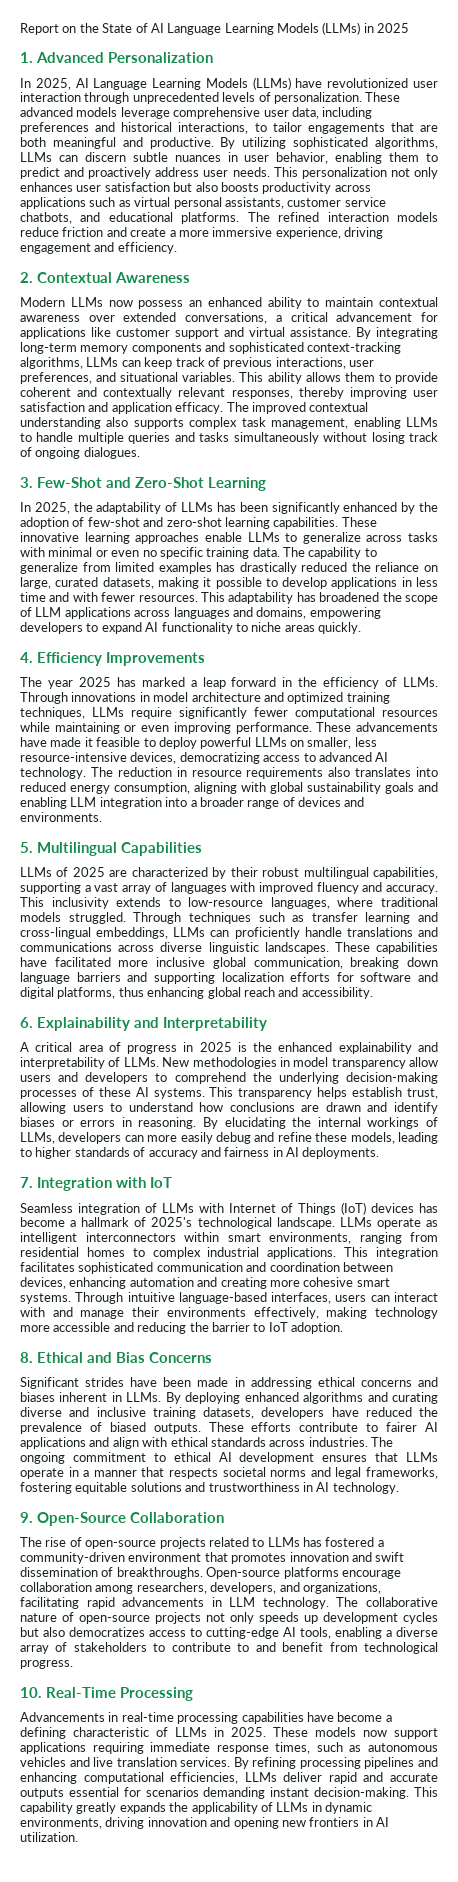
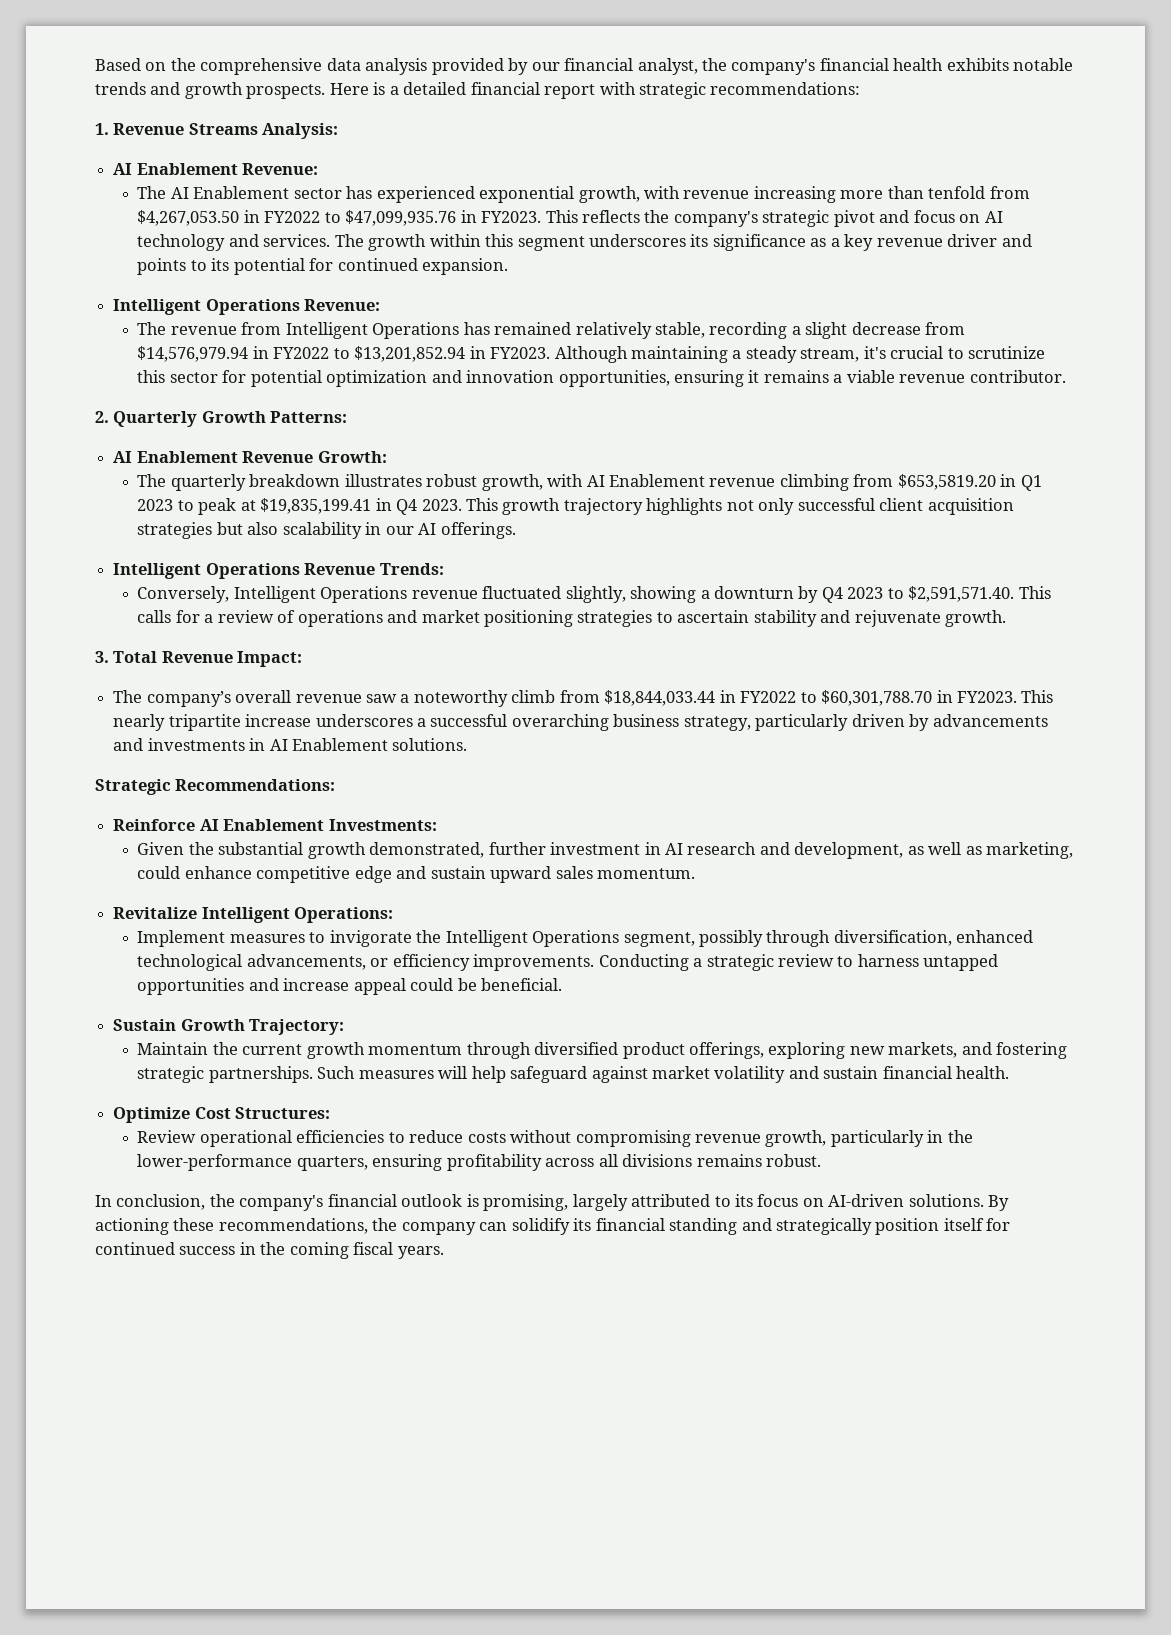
- Report on the State of AI Language Learning Models (LLMs) in 2025
- 1. Advanced Personalization
- In 2025, AI Language Learning Models (LLMs) have revolutionized user interaction through unprecedented levels of personalization. These advanced models leverage comprehensive user data, including preferences and historical interactions, to tailor engagements that are both meaningful and productive. By utilizing sophisticated algorithms, LLMs can discern subtle nuances in user behavior, enabling them to predict and proactively address user needs. This personalization not only enhances user satisfaction but also boosts productivity across applications such as virtual personal assistants, customer service chatbots, and educational platforms. The refined interaction models reduce friction and create a more immersive experience, driving engagement and efficiency.
- 2. Contextual Awareness
- Modern LLMs now possess an enhanced ability to maintain contextual awareness over extended conversations, a critical advancement for applications like customer support and virtual assistance. By integrating long-term memory components and sophisticated context-tracking algorithms, LLMs can keep track of previous interactions, user preferences, and situational variables. This ability allows them to provide coherent and contextually relevant responses, thereby improving user satisfaction and application efficacy. The improved contextual understanding also supports complex task management, enabling LLMs to handle multiple queries and tasks simultaneously without losing track of ongoing dialogues.
- 3. Few-Shot and Zero-Shot Learning
- In 2025, the adaptability of LLMs has been significantly enhanced by the adoption of few-shot and zero-shot learning capabilities. These innovative learning approaches enable LLMs to generalize across tasks with minimal or even no specific training data. The capability to generalize from limited examples has drastically reduced the reliance on large, curated datasets, making it possible to develop applications in less time and with fewer resources. This adaptability has broadened the scope of LLM applications across languages and domains, empowering developers to expand AI functionality to niche areas quickly.
- 4. Efficiency Improvements
- The year 2025 has marked a leap forward in the efficiency of LLMs. Through innovations in model architecture and optimized training techniques, LLMs require significantly fewer computational resources while maintaining or even improving performance. These advancements have made it feasible to deploy powerful LLMs on smaller, less resource-intensive devices, democratizing access to advanced AI technology. The reduction in resource requirements also translates into reduced energy consumption, aligning with global sustainability goals and enabling LLM integration into a broader range of devices and environments.
- 5. Multilingual Capabilities
- LLMs of 2025 are characterized by their robust multilingual capabilities, supporting a vast array of languages with improved fluency and accuracy. This inclusivity extends to low-resource languages, where traditional models struggled. Through techniques such as transfer learning and cross-lingual embeddings, LLMs can proficiently handle translations and communications across diverse linguistic landscapes. These capabilities have facilitated more inclusive global communication, breaking down language barriers and supporting localization efforts for software and digital platforms, thus enhancing global reach and accessibility.
- 6. Explainability and Interpretability
- A critical area of progress in 2025 is the enhanced explainability and interpretability of LLMs. New methodologies in model transparency allow users and developers to comprehend the underlying decision-making processes of these AI systems. This transparency helps establish trust, allowing users to understand how conclusions are drawn and identify biases or errors in reasoning. By elucidating the internal workings of LLMs, developers can more easily debug and refine these models, leading to higher standards of accuracy and fairness in AI deployments.
- 7. Integration with IoT
- Seamless integration of LLMs with Internet of Things (IoT) devices has become a hallmark of 2025's technological landscape. LLMs operate as intelligent interconnectors within smart environments, ranging from residential homes to complex industrial applications. This integration facilitates sophisticated communication and coordination between devices, enhancing automation and creating more cohesive smart systems. Through intuitive language-based interfaces, users can interact with and manage their environments effectively, making technology more accessible and reducing the barrier to IoT adoption.
- 8. Ethical and Bias Concerns
- Significant strides have been made in addressing ethical concerns and biases inherent in LLMs. By deploying enhanced algorithms and curating diverse and inclusive training datasets, developers have reduced the prevalence of biased outputs. These efforts contribute to fairer AI applications and align with ethical standards across industries. The ongoing commitment to ethical AI development ensures that LLMs operate in a manner that respects societal norms and legal frameworks, fostering equitable solutions and trustworthiness in AI technology.
- 9. Open-Source Collaboration
- The rise of open-source projects related to LLMs has fostered a community-driven environment that promotes innovation and swift dissemination of breakthroughs. Open-source platforms encourage collaboration among researchers, developers, and organizations, facilitating rapid advancements in LLM technology. The collaborative nature of open-source projects not only speeds up development cycles but also democratizes access to cutting-edge AI tools, enabling a diverse array of stakeholders to contribute to and benefit from technological progress.
- 10. Real-Time Processing
- Advancements in real-time processing capabilities have become a defining characteristic of LLMs in 2025. These models now support applications requiring immediate response times, such as autonomous vehicles and live translation services. By refining processing pipelines and enhancing computational efficiencies, LLMs deliver rapid and accurate outputs essential for scenarios demanding instant decision-making. This capability greatly expands the applicability of LLMs in dynamic environments, driving innovation and opening new frontiers in AI utilization.
+ Based on the comprehensive data analysis provided by our financial analyst, the company's financial health exhibits notable trends and growth prospects. Here is a detailed financial report with strategic recommendations:
+ 1. Revenue Streams Analysis:
+ AI Enablement Revenue:
+ The AI Enablement sector has experienced exponential growth, with revenue increasing more than tenfold from $4,267,053.50 in FY2022 to $47,099,935.76 in FY2023. This reflects the company's strategic pivot and focus on AI technology and services. The growth within this segment underscores its significance as a key revenue driver and points to its potential for continued expansion.
+ Intelligent Operations Revenue:
+ The revenue from Intelligent Operations has remained relatively stable, recording a slight decrease from $14,576,979.94 in FY2022 to $13,201,852.94 in FY2023. Although maintaining a steady stream, it's crucial to scrutinize this sector for potential optimization and innovation opportunities, ensuring it remains a viable revenue contributor.
+ 2. Quarterly Growth Patterns:
+ AI Enablement Revenue Growth:
+ The quarterly breakdown illustrates robust growth, with AI Enablement revenue climbing from $653,5819.20 in Q1 2023 to peak at $19,835,199.41 in Q4 2023. This growth trajectory highlights not only successful client acquisition strategies but also scalability in our AI offerings.
+ Intelligent Operations Revenue Trends:
+ Conversely, Intelligent Operations revenue fluctuated slightly, showing a downturn by Q4 2023 to $2,591,571.40. This calls for a review of operations and market positioning strategies to ascertain stability and rejuvenate growth.
+ 3. Total Revenue Impact:
+ The company’s overall revenue saw a noteworthy climb from $18,844,033.44 in FY2022 to $60,301,788.70 in FY2023. This nearly tripartite increase underscores a successful overarching business strategy, particularly driven by advancements and investments in AI Enablement solutions.
+ Strategic Recommendations:
+ Reinforce AI Enablement Investments:
+ Given the substantial growth demonstrated, further investment in AI research and development, as well as marketing, could enhance competitive edge and sustain upward sales momentum.
+ Revitalize Intelligent Operations:
+ Implement measures to invigorate the Intelligent Operations segment, possibly through diversification, enhanced technological advancements, or efficiency improvements. Conducting a strategic review to harness untapped opportunities and increase appeal could be beneficial.
+ Sustain Growth Trajectory:
+ Maintain the current growth momentum through diversified product offerings, exploring new markets, and fostering strategic partnerships. Such measures will help safeguard against market volatility and sustain financial health.
+ Optimize Cost Structures:
+ Review operational efficiencies to reduce costs without compromising revenue growth, particularly in the lower-performance quarters, ensuring profitability across all divisions remains robust.
+ In conclusion, the company's financial outlook is promising, largely attributed to its focus on AI-driven solutions. By actioning these recommendations, the company can solidify its financial standing and strategically position itself for continued success in the coming fiscal years.

